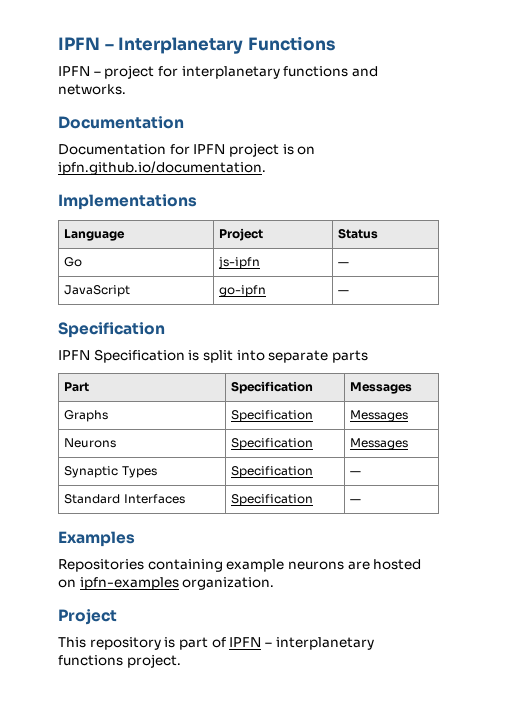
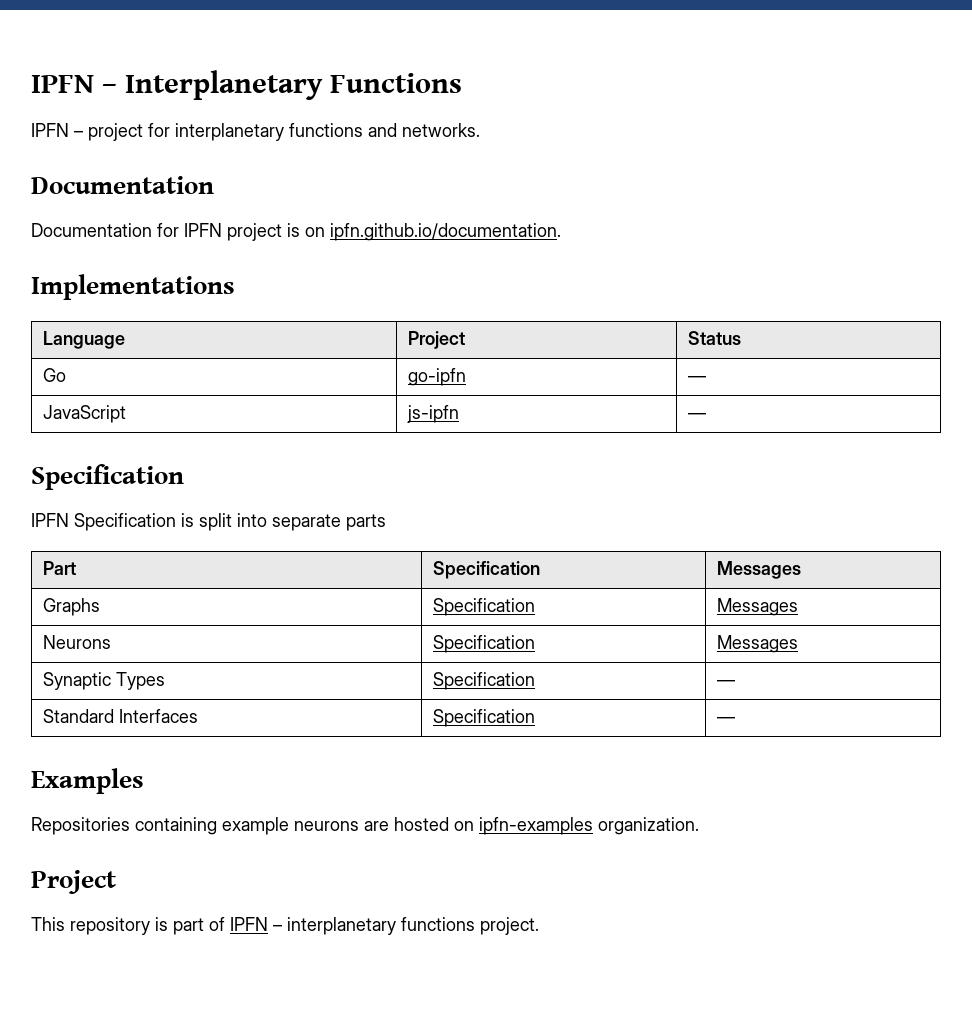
- Go | js-ipfn | —
+ Go | go-ipfn | —
- JavaScript | go-ipfn | —
+ JavaScript | js-ipfn | —

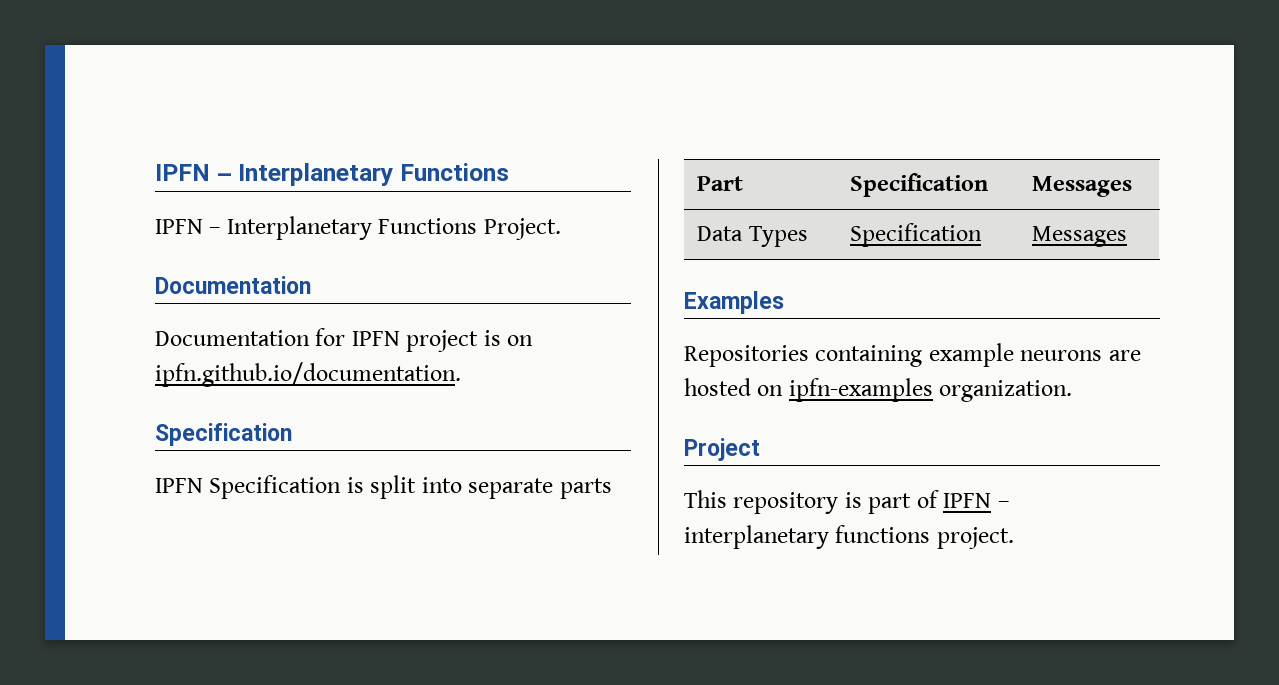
- IPFN – project for interplanetary functions and networks.
+ IPFN – Interplanetary Functions Project.
- Implementations
- Language | Project | Status
- Go | go-ipfn | —
- JavaScript | js-ipfn | —
- Graphs | Specification | Messages
- Neurons | Specification | Messages
- Synaptic Types | Specification | —
- Standard Interfaces | Specification | —
+ Data Types | Specification | Messages

